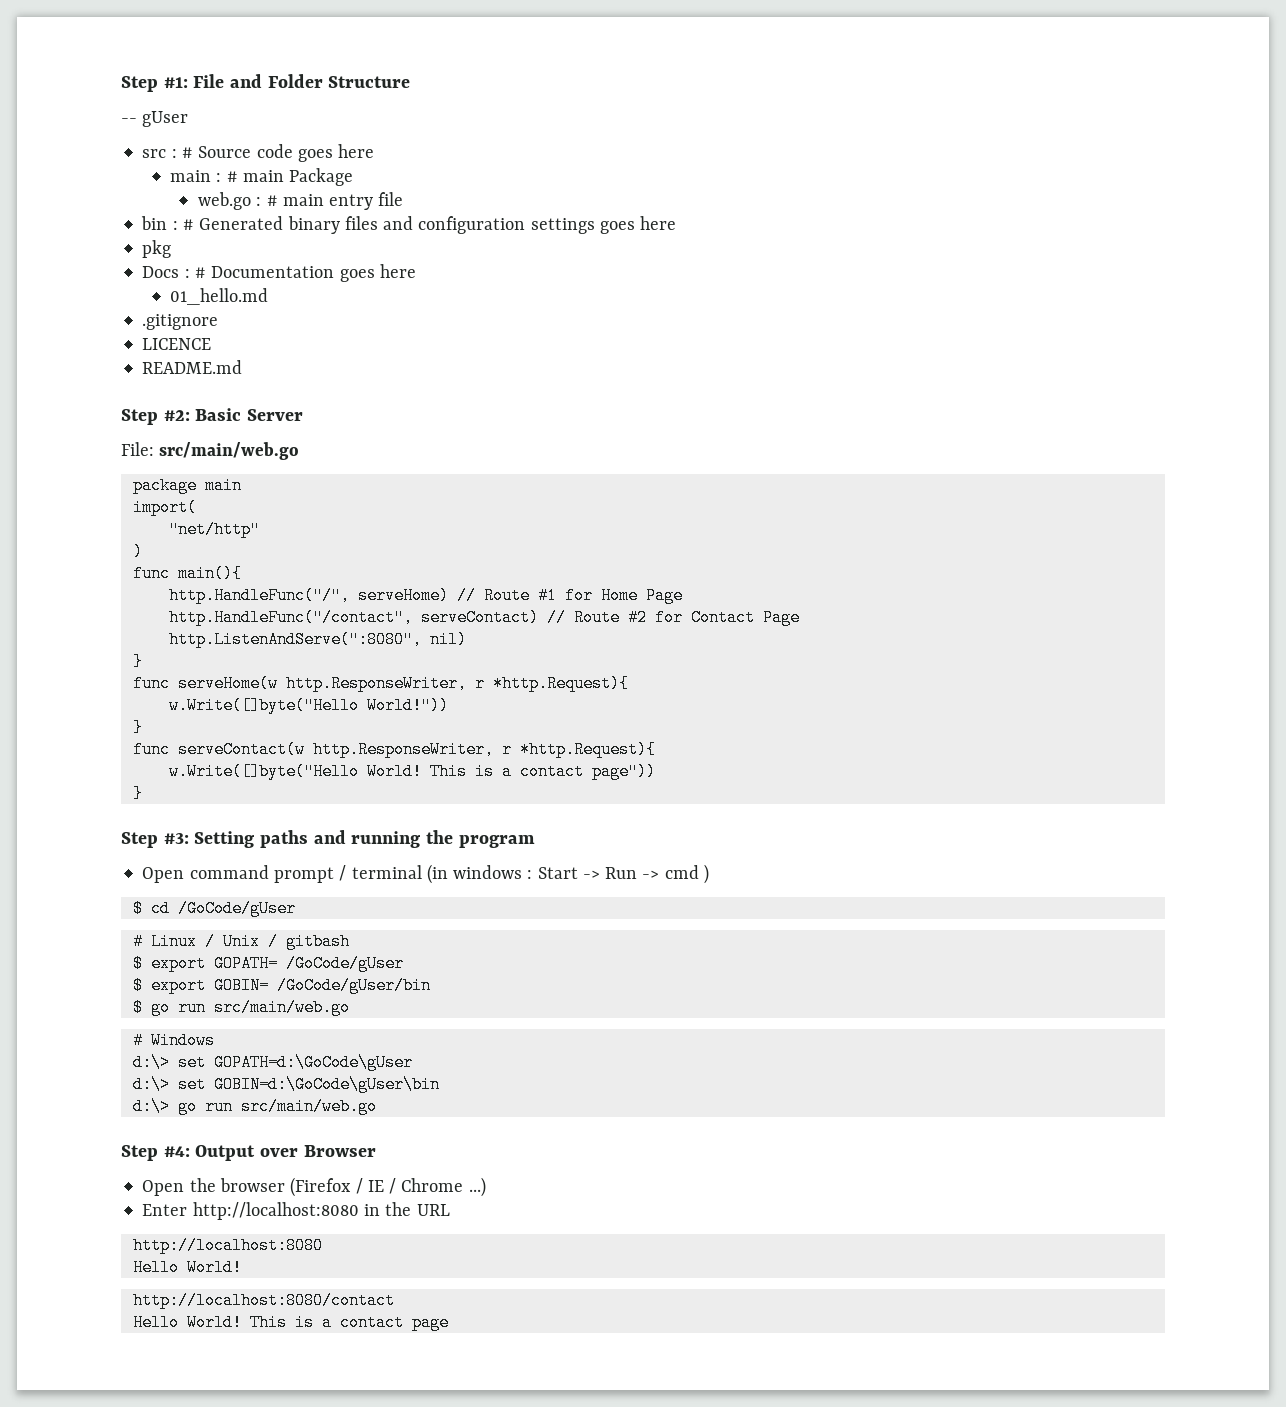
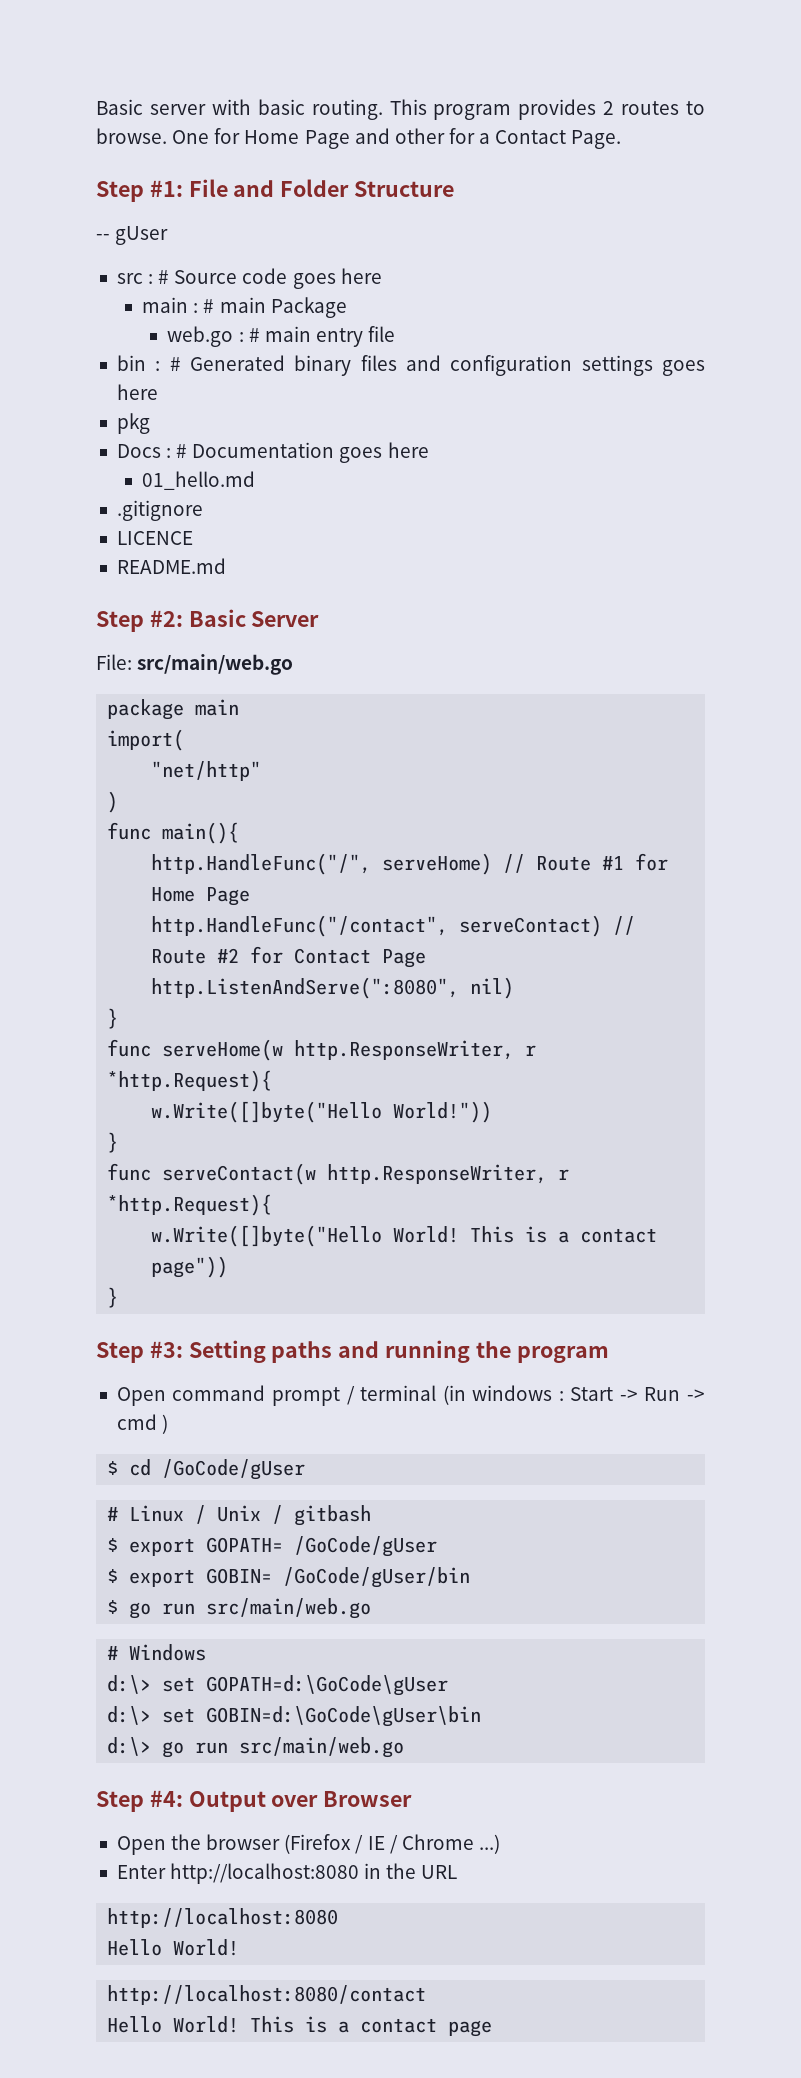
+ Basic server with basic routing. This program provides 2 routes to browse. One for Home Page and other for a Contact Page.

